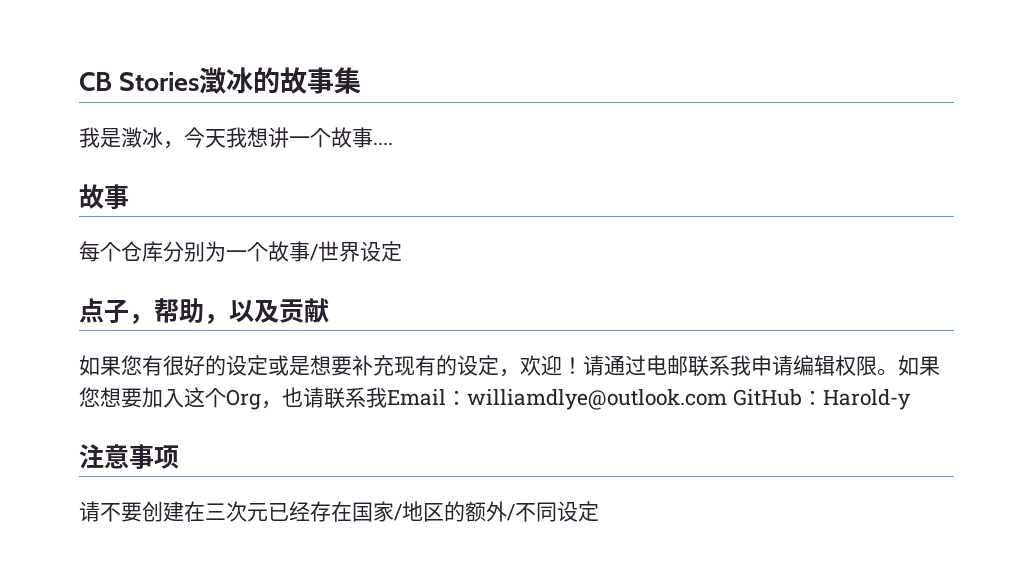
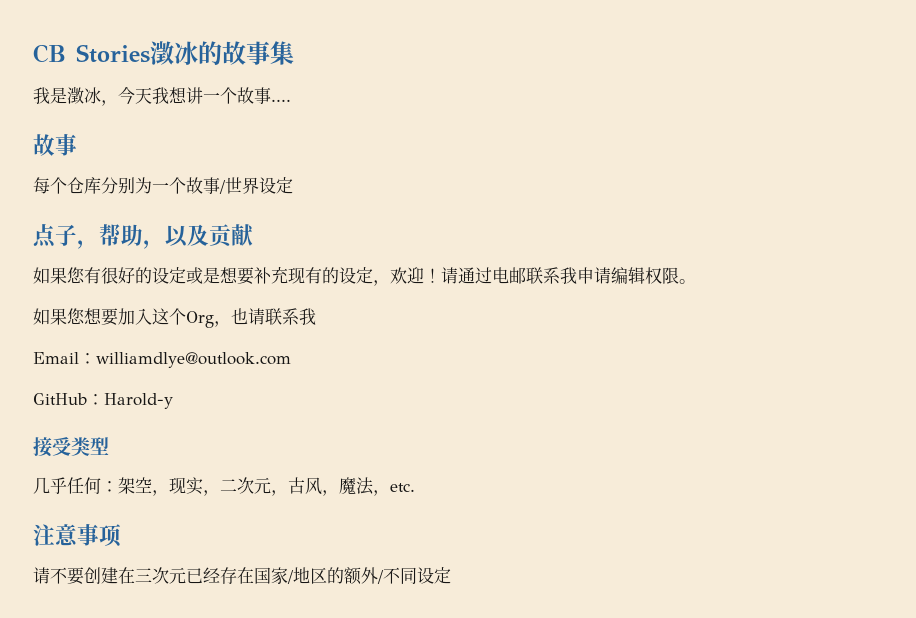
- 请通过电邮联系我申请编辑权限。如果您想要加入这个Org，也请联系我Email：williamdlye@outlook.com GitHub：Harold-y
+ 请通过电邮联系我申请编辑权限。
+ 如果您想要加入这个Org，也请联系我
+ Email：williamdlye@outlook.com
+ GitHub：Harold-y
+ 接受类型
+ 几乎任何：架空，现实，二次元，古风，魔法，etc.

